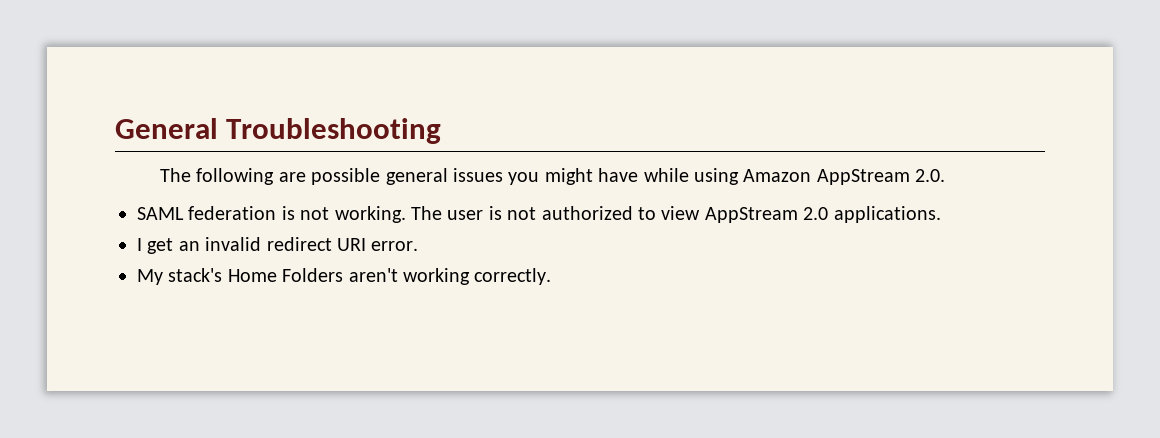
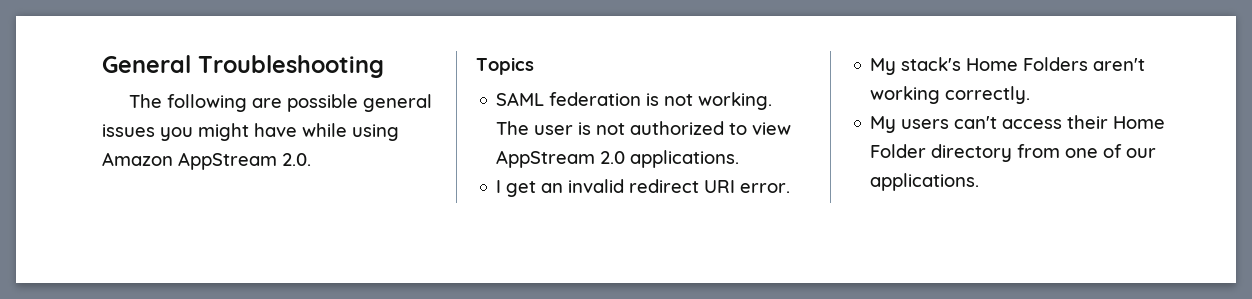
+ Topics
+ My users can't access their Home Folder directory from one of our applications.

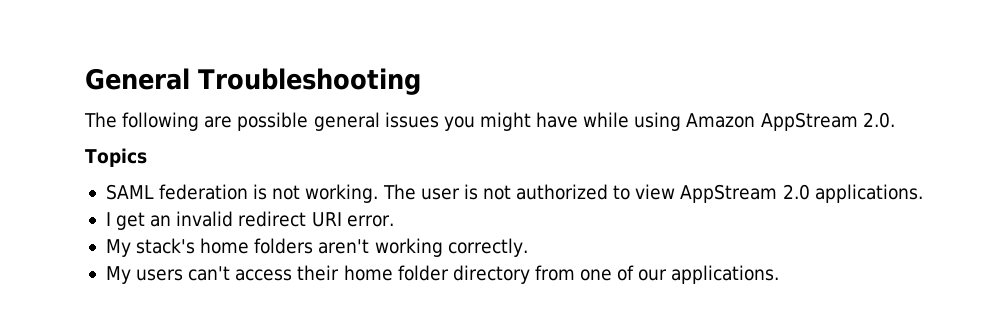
- My stack's Home Folders aren't working correctly.
+ My stack's home folders aren't working correctly.
- My users can't access their Home Folder directory from one of our applications.
+ My users can't access their home folder directory from one of our applications.

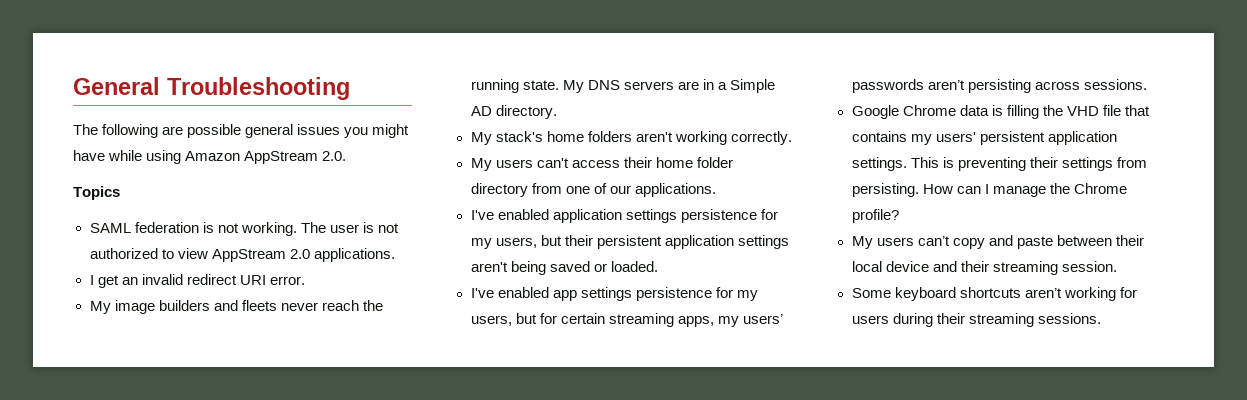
+ My image builders and fleets never reach the running state. My DNS servers are in a Simple AD directory.
+ I've enabled application settings persistence for my users, but their persistent application settings aren't being saved or loaded.
+ I've enabled app settings persistence for my users, but for certain streaming apps, my users’ passwords aren’t persisting across sessions.
+ Google Chrome data is filling the VHD file that contains my users' persistent application settings. This is preventing their settings from persisting. How can I manage the Chrome profile?
+ My users can’t copy and paste between their local device and their streaming session.
+ Some keyboard shortcuts aren’t working for users during their streaming sessions.

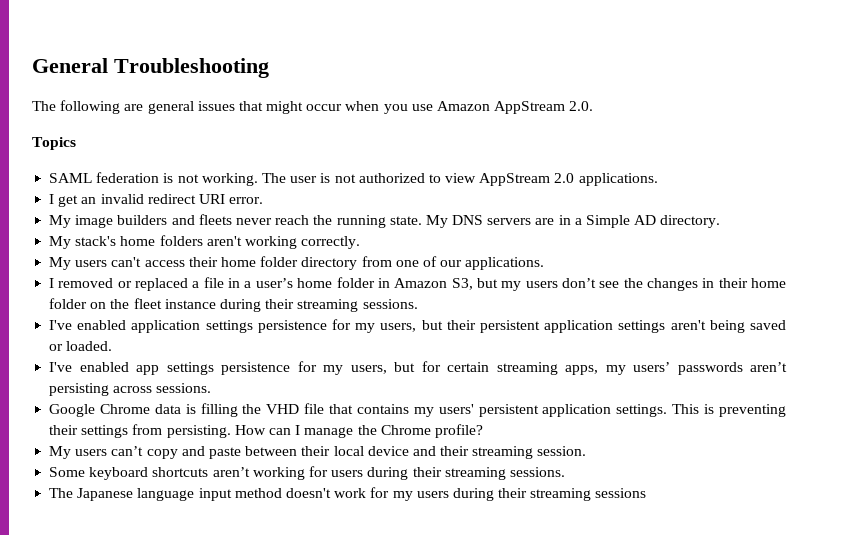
- The following are possible general issues you might have while using Amazon AppStream 2.0.
+ The following are general issues that might occur when you use Amazon AppStream 2.0.
+ I removed or replaced a file in a user’s home folder in Amazon S3, but my users don’t see the changes in their home folder on the fleet instance during their streaming sessions.
+ The Japanese language input method doesn't work for my users during their streaming sessions

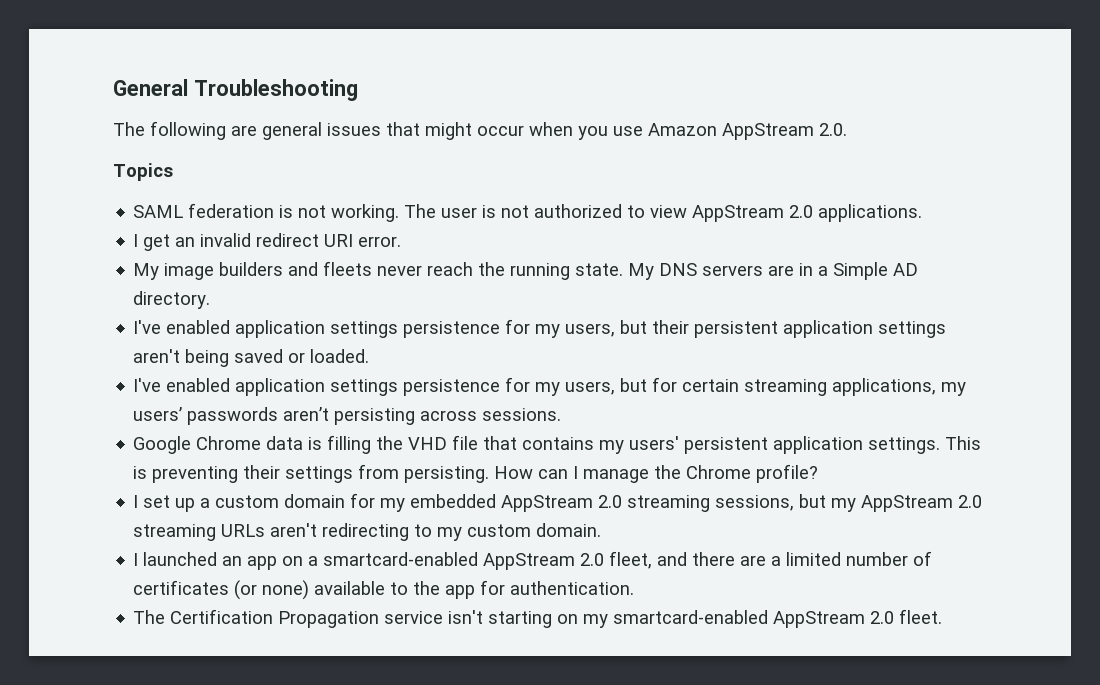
- My stack's home folders aren't working correctly.
- My users can't access their home folder directory from one of our applications.
- I removed or replaced a file in a user’s home folder in Amazon S3, but my users don’t see the changes in their home folder on the fleet instance during their streaming sessions.
- I've enabled app settings persistence for my users, but for certain streaming apps, my users’ passwords aren’t persisting across sessions.
+ I've enabled application settings persistence for my users, but for certain streaming applications, my users’ passwords aren’t persisting across sessions.
- My users can’t copy and paste between their local device and their streaming session.
- Some keyboard shortcuts aren’t working for users during their streaming sessions.
- The Japanese language input method doesn't work for my users during their streaming sessions
+ I set up a custom domain for my embedded AppStream 2.0 streaming sessions, but my AppStream 2.0 streaming URLs aren't redirecting to my custom domain.
+ I launched an app on a smartcard-enabled AppStream 2.0 fleet, and there are a limited number of certificates (or none) available to the app for authentication.
+ The Certification Propagation service isn't starting on my smartcard-enabled AppStream 2.0 fleet.

